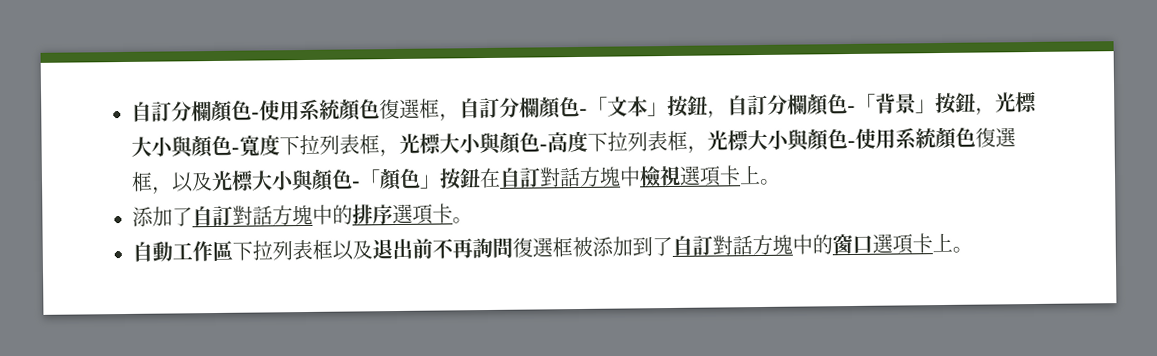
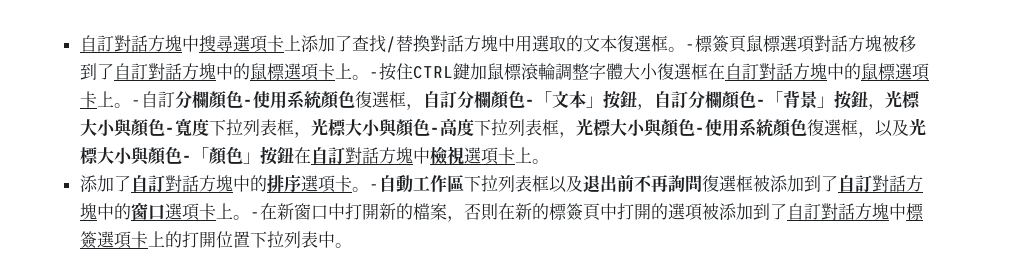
- 自訂分欄顏色-使用系統顏色復選框，自訂分欄顏色-「文本」按鈕，自訂分欄顏色-「背景」按鈕，光標大小與顏色-寬度下拉列表框，光標大小與顏色-高度下拉列表框，光標大小與顏色-使用系統顏色復選框，以及光標大小與顏色-「顏色」按鈕在自訂對話方塊中檢視選項卡上。
+ 自訂對話方塊中搜尋選項卡上添加了查找/替換對話方塊中用選取的文本復選框。-標簽頁鼠標選項對話方塊被移到了自訂對話方塊中的鼠標選項卡上。-按住CTRL鍵加鼠標滾輪調整字體大小復選框在自訂對話方塊中的鼠標選項卡上。-自訂分欄顏色-使用系統顏色復選框，自訂分欄顏色-「文本」按鈕，自訂分欄顏色-「背景」按鈕，光標大小與顏色-寬度下拉列表框，光標大小與顏色-高度下拉列表框，光標大小與顏色-使用系統顏色復選框，以及光標大小與顏色-「顏色」按鈕在自訂對話方塊中檢視選項卡上。
- 添加了自訂對話方塊中的排序選項卡。
- 自動工作區下拉列表框以及退出前不再詢問復選框被添加到了自訂對話方塊中的窗口選項卡上。
+ 添加了自訂對話方塊中的排序選項卡。-自動工作區下拉列表框以及退出前不再詢問復選框被添加到了自訂對話方塊中的窗口選項卡上。
+ -在新窗口中打開新的檔案，否則在新的標簽頁中打開的選項被添加到了自訂對話方塊中標簽選項卡上的打開位置下拉列表中。

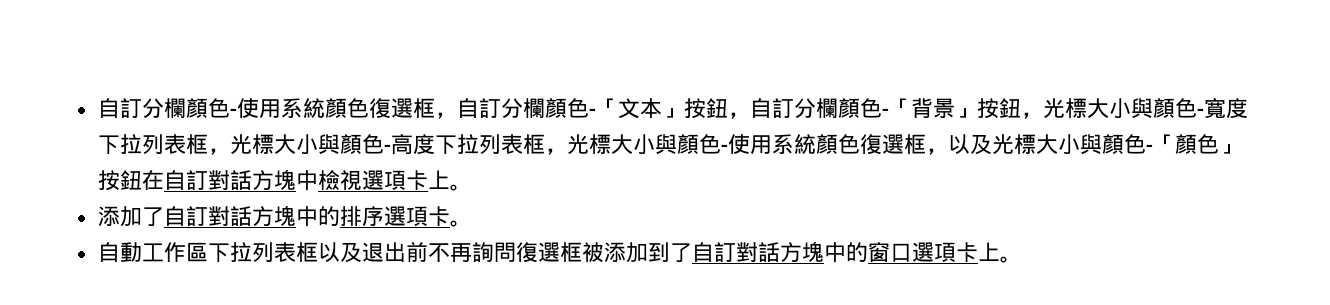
- 自訂對話方塊中搜尋選項卡上添加了查找/替換對話方塊中用選取的文本復選框。-標簽頁鼠標選項對話方塊被移到了自訂對話方塊中的鼠標選項卡上。-按住CTRL鍵加鼠標滾輪調整字體大小復選框在自訂對話方塊中的鼠標選項卡上。-自訂分欄顏色-使用系統顏色復選框，自訂分欄顏色-「文本」按鈕，自訂分欄顏色-「背景」按鈕，光標大小與顏色-寬度下拉列表框，光標大小與顏色-高度下拉列表框，光標大小與顏色-使用系統顏色復選框，以及光標大小與顏色-「顏色」按鈕在自訂對話方塊中檢視選項卡上。
+ 自訂分欄顏色-使用系統顏色復選框，自訂分欄顏色-「文本」按鈕，自訂分欄顏色-「背景」按鈕，光標大小與顏色-寬度下拉列表框，光標大小與顏色-高度下拉列表框，光標大小與顏色-使用系統顏色復選框，以及光標大小與顏色-「顏色」按鈕在自訂對話方塊中檢視選項卡上。
- 添加了自訂對話方塊中的排序選項卡。-自動工作區下拉列表框以及退出前不再詢問復選框被添加到了自訂對話方塊中的窗口選項卡上。-在新窗口中打開新的檔案，否則在新的標簽頁中打開的選項被添加到了自訂對話方塊中標簽選項卡上的打開位置下拉列表中。
+ 添加了自訂對話方塊中的排序選項卡。
+ 自動工作區下拉列表框以及退出前不再詢問復選框被添加到了自訂對話方塊中的窗口選項卡上。

